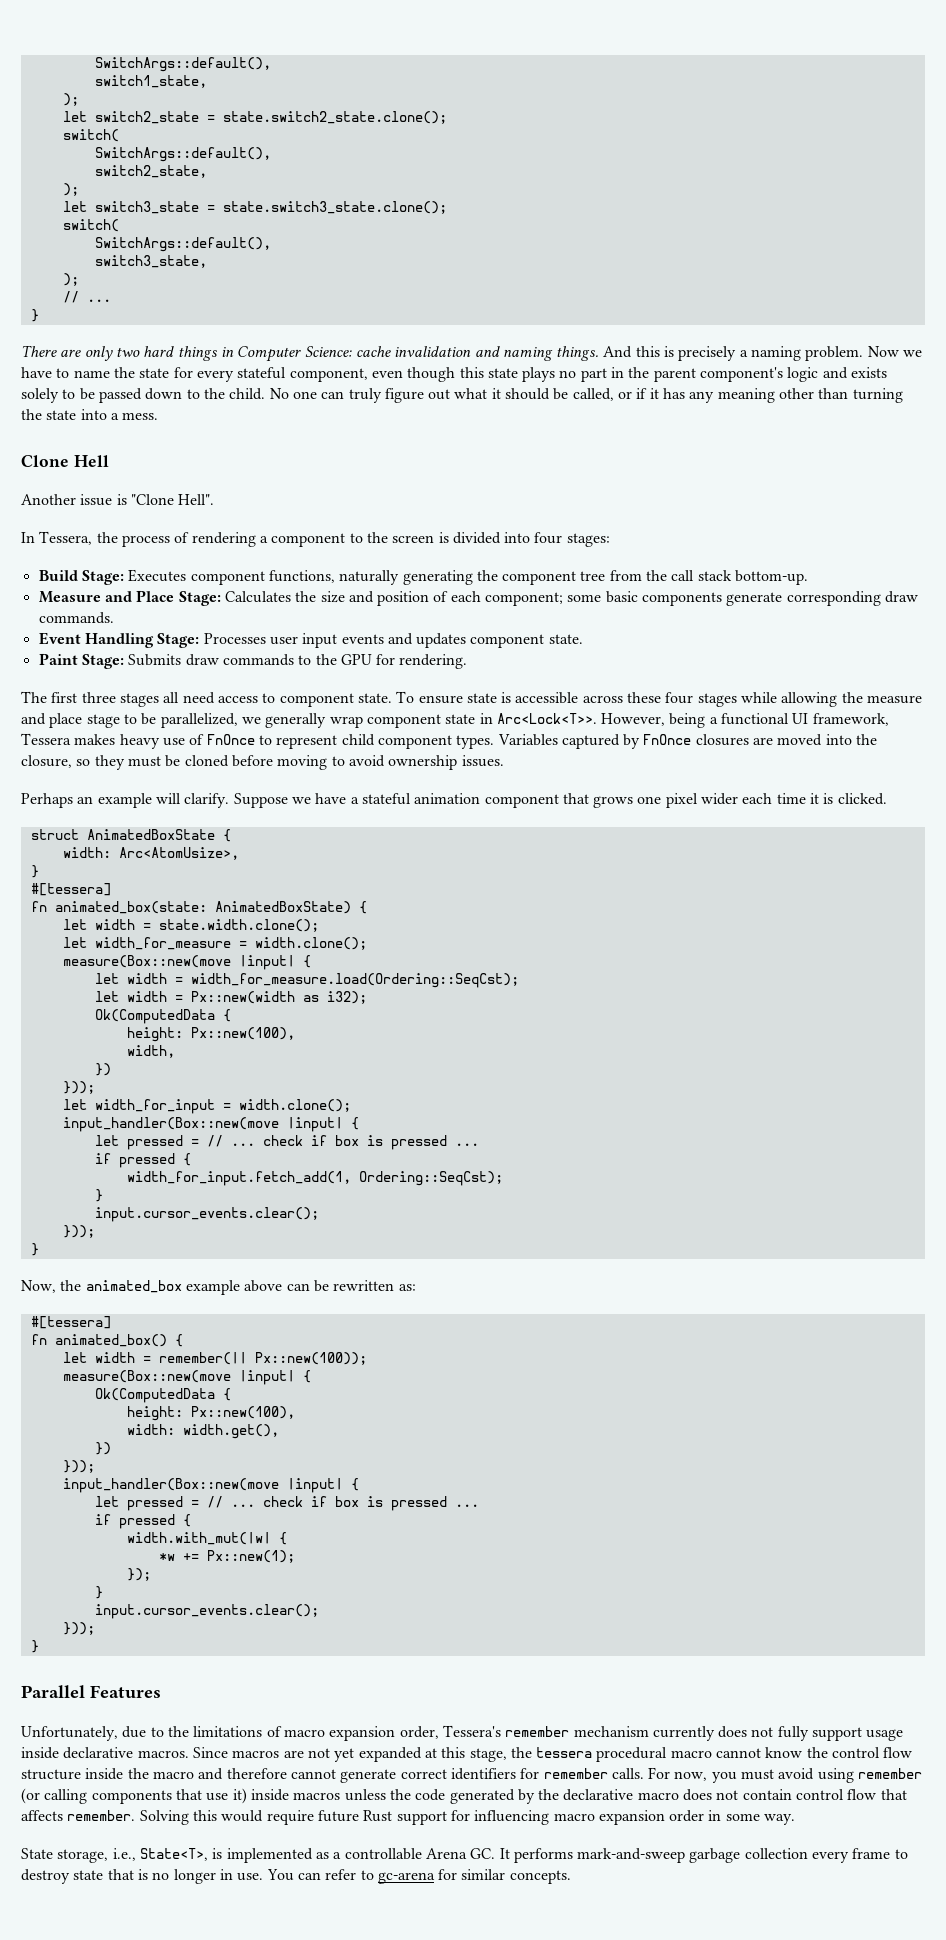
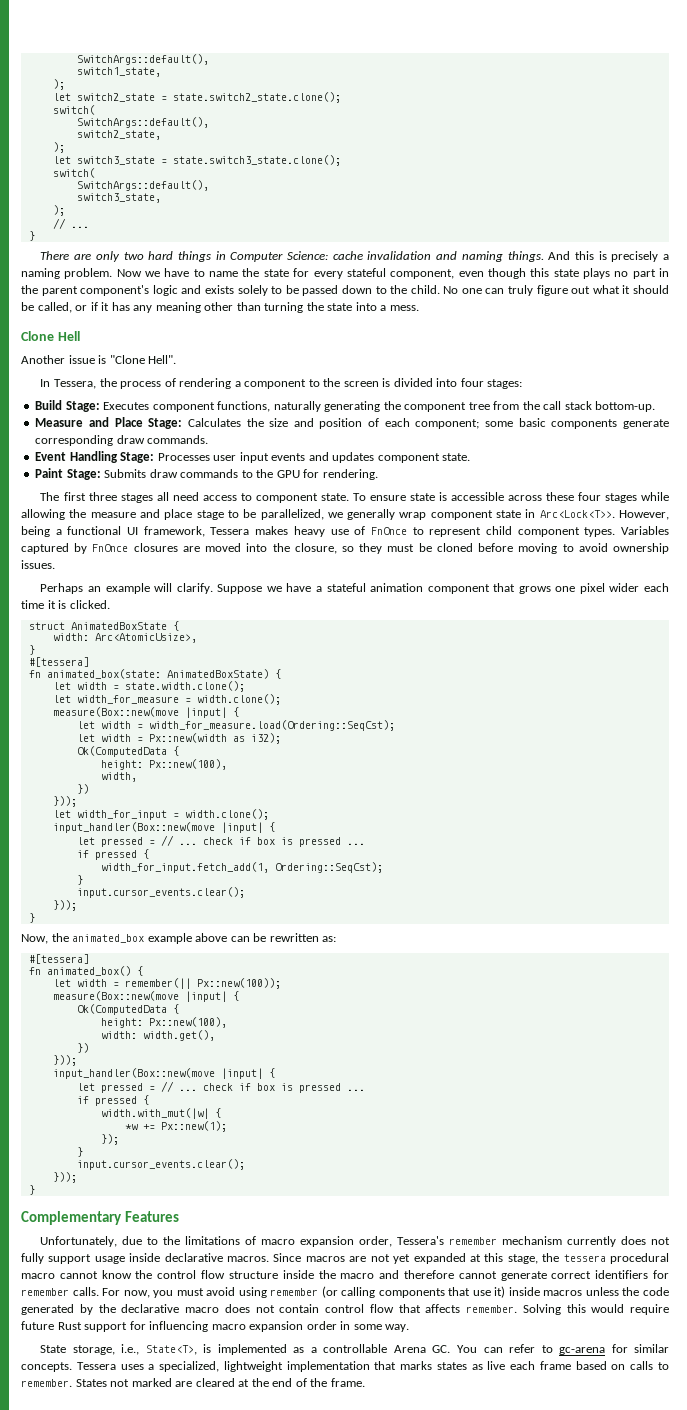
- width: Arc<AtomUsize>,
+ width: Arc<AtomicUsize>,
- Parallel Features
+ Complementary Features
- State storage, i.e., State<T>, is implemented as a controllable Arena GC. It performs mark-and-sweep garbage collection every frame to destroy state that is no longer in use. You can refer to gc-arena for similar concepts.
+ State storage, i.e., State<T>, is implemented as a controllable Arena GC. You can refer to gc-arena for similar concepts.
+ Tessera uses a specialized, lightweight implementation that marks states as live each frame based on calls to remember. States not marked are cleared at the end of the frame.

